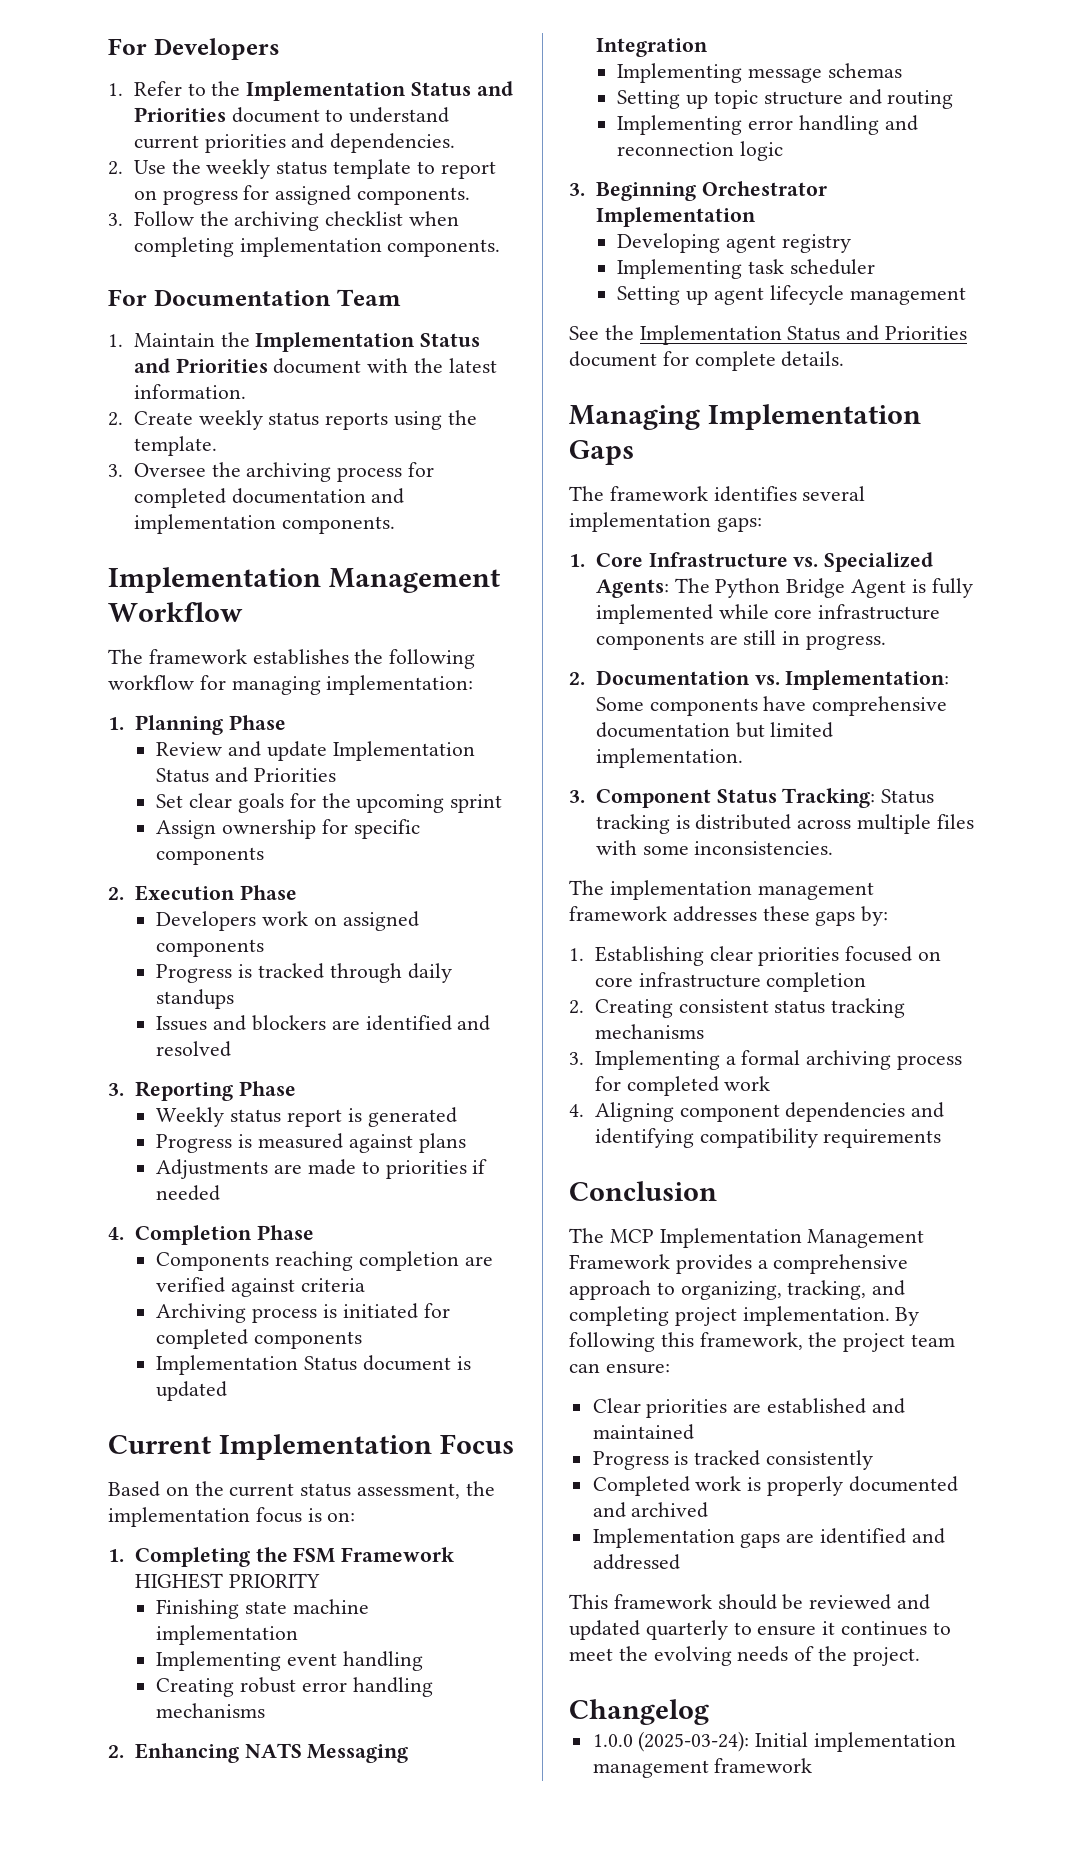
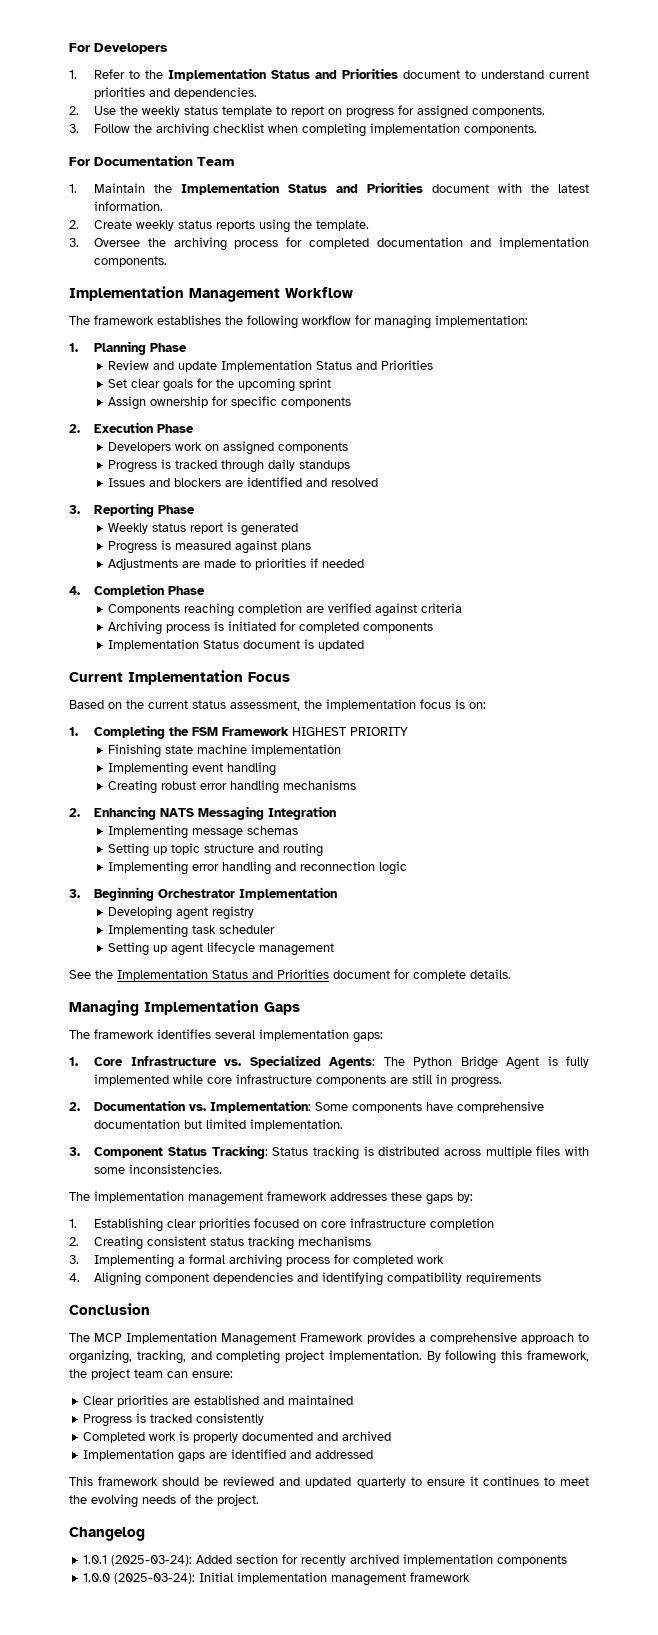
+ 1.0.1 (2025-03-24): Added section for recently archived implementation components

